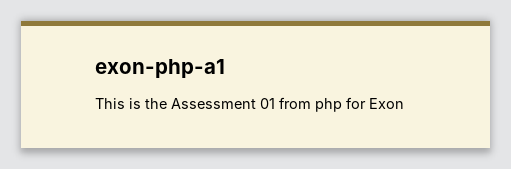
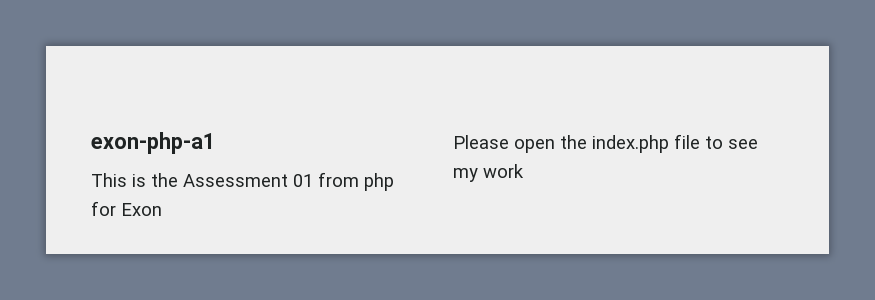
+ Please open the index.php file to see my work

